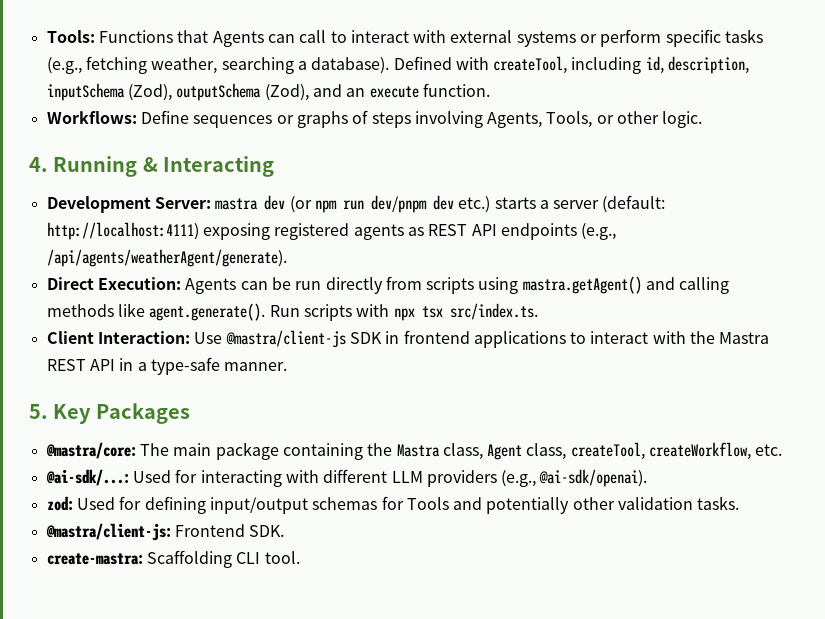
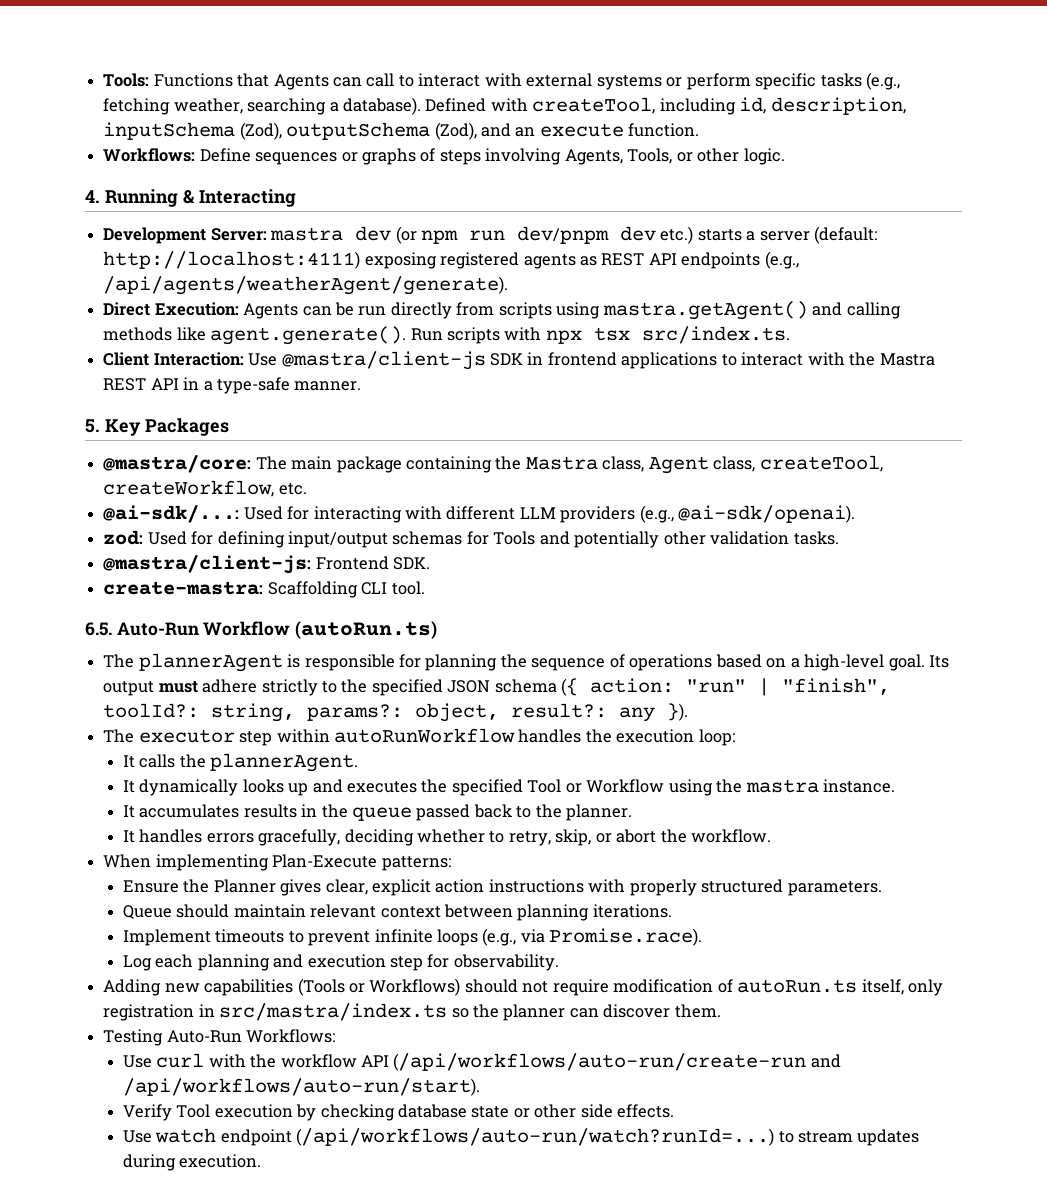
+ 6.5. Auto-Run Workflow (autoRun.ts)
+ The plannerAgent is responsible for planning the sequence of operations based on a high-level goal. Its output must adhere strictly to the specified JSON schema ({ action: "run" | "finish", toolId?: string, params?: object, result?: any }).
+ The executor step within autoRunWorkflow handles the execution loop:
+ It calls the plannerAgent.
+ It dynamically looks up and executes the specified Tool or Workflow using the mastra instance.
+ It accumulates results in the queue passed back to the planner.
+ It handles errors gracefully, deciding whether to retry, skip, or abort the workflow.
+ When implementing Plan-Execute patterns:
+ Ensure the Planner gives clear, explicit action instructions with properly structured parameters.
+ Queue should maintain relevant context between planning iterations.
+ Implement timeouts to prevent infinite loops (e.g., via Promise.race).
+ Log each planning and execution step for observability.
+ Adding new capabilities (Tools or Workflows) should not require modification of autoRun.ts itself, only registration in src/mastra/index.ts so the planner can discover them.
+ Testing Auto-Run Workflows:
+ Use curl with the workflow API (/api/workflows/auto-run/create-run and /api/workflows/auto-run/start).
+ Verify Tool execution by checking database state or other side effects.
+ Use watch endpoint (/api/workflows/auto-run/watch?runId=...) to stream updates during execution.

